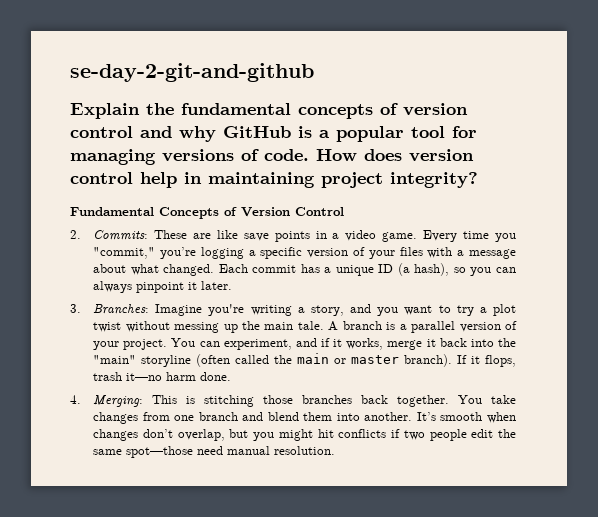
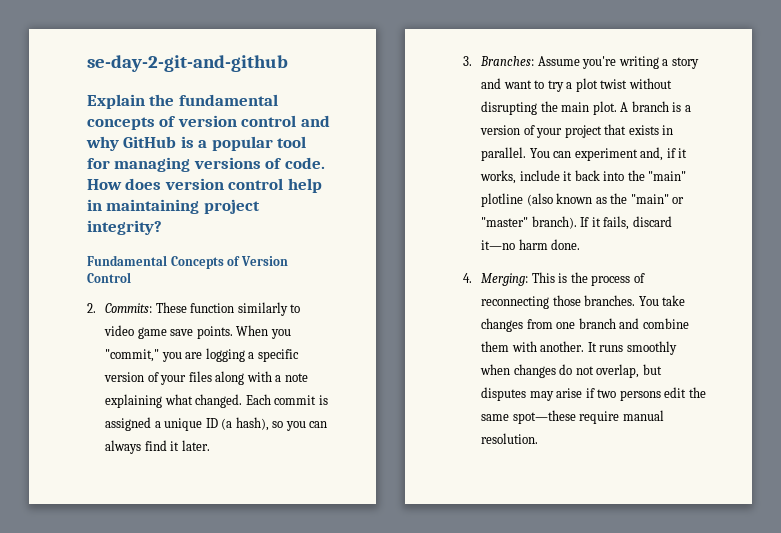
- 2. Commits: These are like save points in a video game. Every time you "commit," you’re logging a specific version of your files with a message about what changed.
+ 2. Commits: These function similarly to video game save points. When you "commit," you are logging a specific version of your files along with a note explaining what changed.
- Each commit has a unique ID (a hash), so you can always pinpoint it later.
+ Each commit is assigned a unique ID (a hash), so you can always find it later.
- 3. Branches: Imagine you're writing a story, and you want to try a plot twist without messing up the main tale.
+ 3. Branches: Assume you're writing a story and want to try a plot twist without disrupting the main plot.
- A branch is a parallel version of your project. You can experiment, and if it works, merge it back into the "main" storyline (often called the main or master branch).
+ A branch is a version of your project that exists in parallel. You can experiment and, if it works, include it back into the "main" plotline (also known as the "main" or "master" branch).
- If it flops, trash it—no harm done.
+ If it fails, discard it—no harm done.
- 4. Merging: This is stitching those branches back together.
+ 4. Merging: This is the process of reconnecting those branches.
- You take changes from one branch and blend them into another. It’s smooth when changes don’t overlap, but you might hit conflicts if two people edit the same spot—those need manual resolution.
+ You take changes from one branch and combine them with another. It runs smoothly when changes do not overlap, but disputes may arise if two persons edit the same spot—these require manual resolution.

